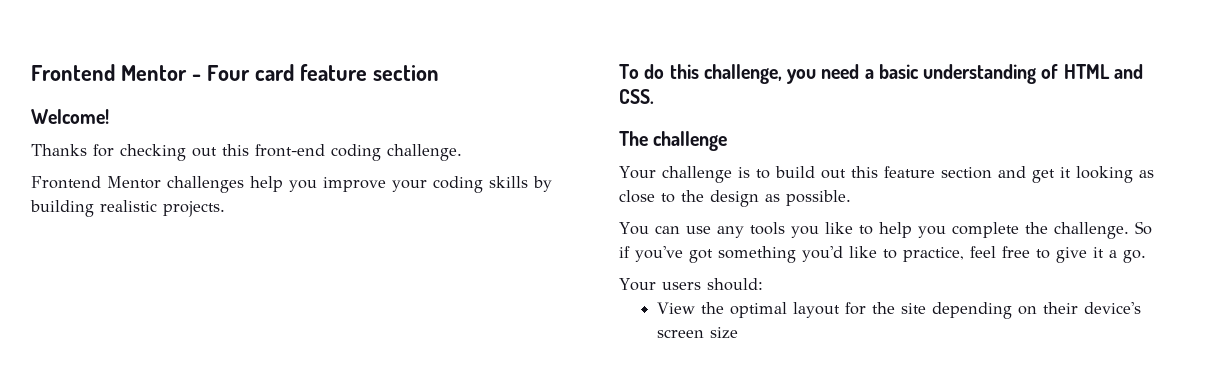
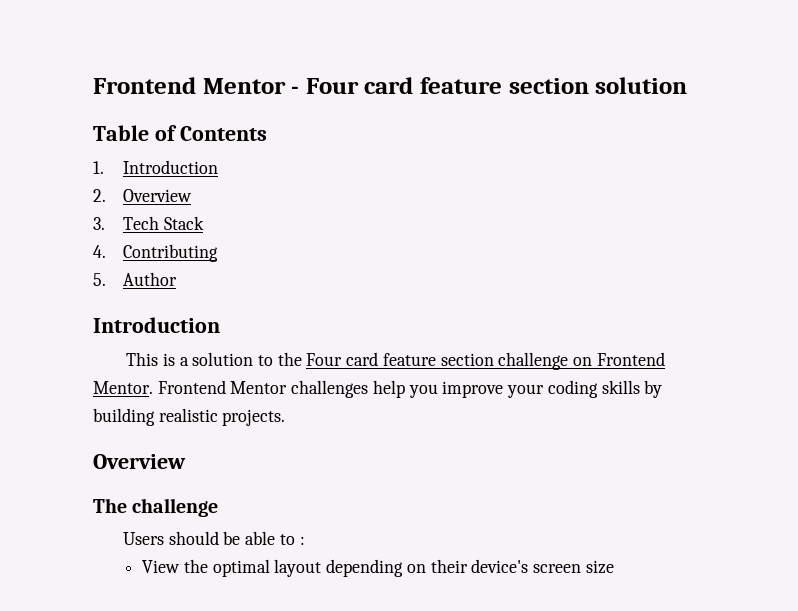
- Frontend Mentor - Four card feature section
- Welcome!
- Thanks for checking out this front-end coding challenge.
- Frontend Mentor challenges help you improve your coding skills by building realistic projects.
- To do this challenge, you need a basic understanding of HTML and CSS.
+ Frontend Mentor - Four card feature section solution
+ Table of Contents
+ 1. Introduction
+ 2. Overview
+ 3. Tech Stack
+ 4. Contributing
+ 5. Author
+ Introduction
+ This is a solution to the Four card feature section challenge on Frontend Mentor. Frontend Mentor challenges help you improve your coding skills by building realistic projects.
+ Overview
  The challenge
- Your challenge is to build out this feature section and get it looking as close to the design as possible.
- You can use any tools you like to help you complete the challenge. So if you've got something you'd like to practice, feel free to give it a go.
- Your users should:
+ Users should be able to :
- View the optimal layout for the site depending on their device's screen size
+ View the optimal layout depending on their device's screen size

